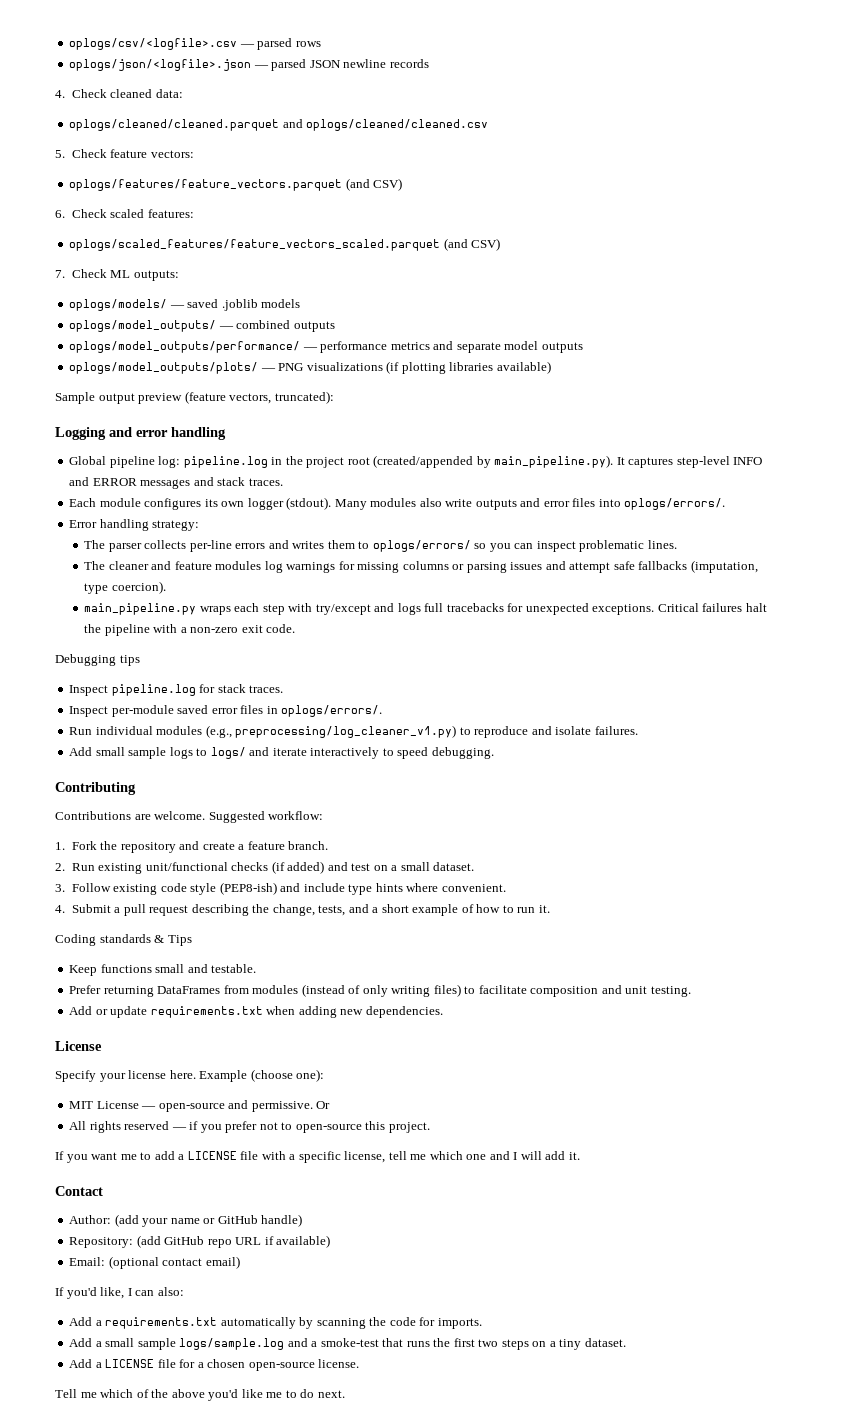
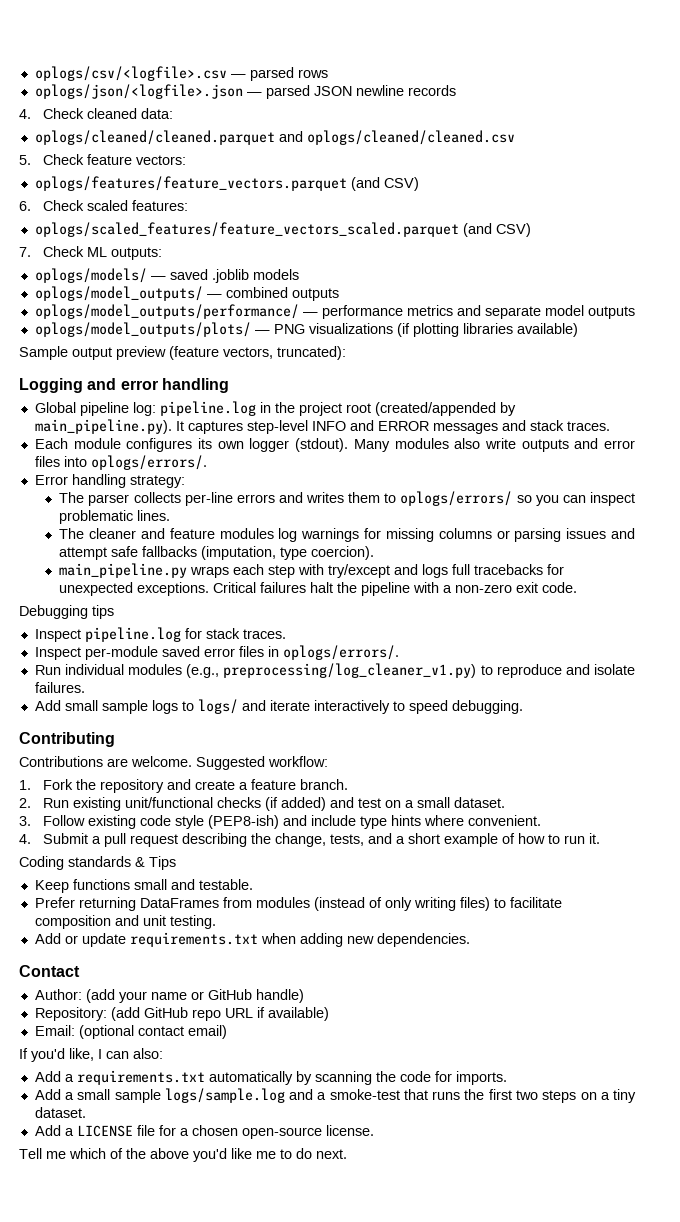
  Add or update requirements.txt when adding new dependencies.
- License
- Specify your license here. Example (choose one):
- MIT License — open-source and permissive. Or
- All rights reserved — if you prefer not to open-source this project.
- If you want me to add a LICENSE file with a specific license, tell me which one and I will add it.

